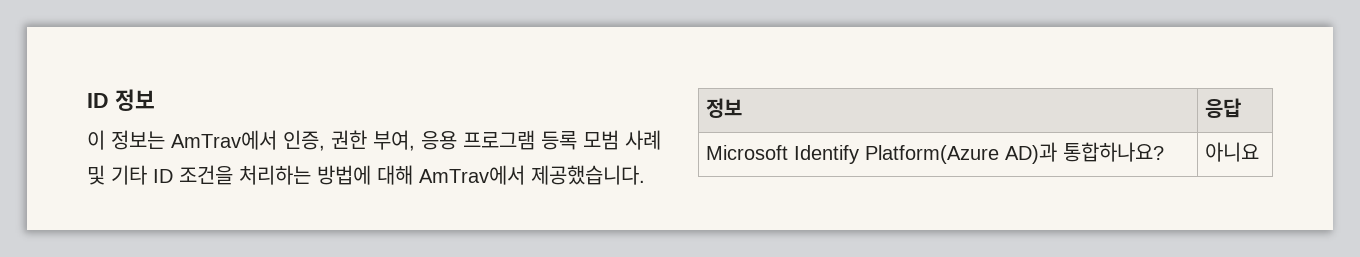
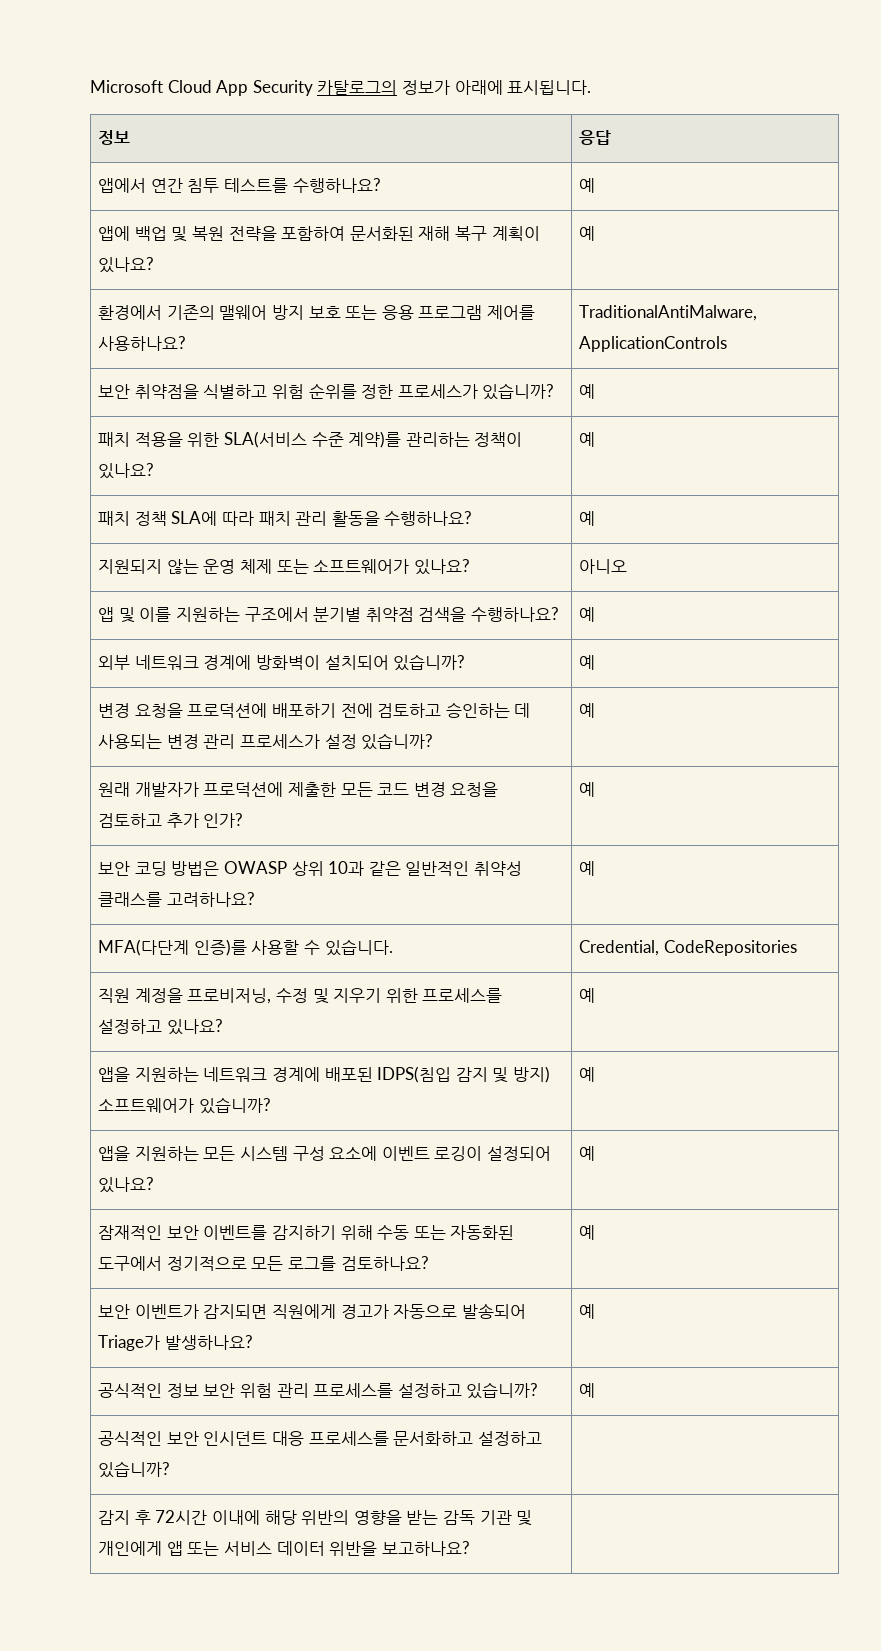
- ID 정보
- 이 정보는 AmTrav에서 인증, 권한 부여, 응용 프로그램 등록 모범 사례 및 기타 ID 조건을 처리하는 방법에 대해 AmTrav에서 제공했습니다.
+ Microsoft Cloud App Security 카탈로그의 정보가 아래에 표시됩니다.
  정보 | 응답
- Microsoft Identify Platform(Azure AD)과 통합하나요? | 아니요
+ 앱에서 연간 침투 테스트를 수행하나요? | 예
+ 앱에 백업 및 복원 전략을 포함하여 문서화된 재해 복구 계획이 있나요? | 예
+ 환경에서 기존의 맬웨어 방지 보호 또는 응용 프로그램 제어를 사용하나요? | TraditionalAntiMalware, ApplicationControls
+ 보안 취약점을 식별하고 위험 순위를 정한 프로세스가 있습니까? | 예
+ 패치 적용을 위한 SLA(서비스 수준 계약)를 관리하는 정책이 있나요? | 예
+ 패치 정책 SLA에 따라 패치 관리 활동을 수행하나요? | 예
+ 지원되지 않는 운영 체제 또는 소프트웨어가 있나요? | 아니오
+ 앱 및 이를 지원하는 구조에서 분기별 취약점 검색을 수행하나요? | 예
+ 외부 네트워크 경계에 방화벽이 설치되어 있습니까? | 예
+ 변경 요청을 프로덕션에 배포하기 전에 검토하고 승인하는 데 사용되는 변경 관리 프로세스가 설정 있습니까? | 예
+ 원래 개발자가 프로덕션에 제출한 모든 코드 변경 요청을 검토하고 추가 인가? | 예
+ 보안 코딩 방법은 OWASP 상위 10과 같은 일반적인 취약성 클래스를 고려하나요? | 예
+ MFA(다단계 인증)를 사용할 수 있습니다. | Credential, CodeRepositories
+ 직원 계정을 프로비저닝, 수정 및 지우기 위한 프로세스를 설정하고 있나요? | 예
+ 앱을 지원하는 네트워크 경계에 배포된 IDPS(침입 감지 및 방지) 소프트웨어가 있습니까? | 예
+ 앱을 지원하는 모든 시스템 구성 요소에 이벤트 로깅이 설정되어 있나요? | 예
+ 잠재적인 보안 이벤트를 감지하기 위해 수동 또는 자동화된 도구에서 정기적으로 모든 로그를 검토하나요? | 예
+ 보안 이벤트가 감지되면 직원에게 경고가 자동으로 발송되어 Triage가 발생하나요? | 예
+ 공식적인 정보 보안 위험 관리 프로세스를 설정하고 있습니까? | 예
+ 공식적인 보안 인시던트 대응 프로세스를 문서화하고 설정하고 있습니까? |
+ 감지 후 72시간 이내에 해당 위반의 영향을 받는 감독 기관 및 개인에게 앱 또는 서비스 데이터 위반을 보고하나요? |

